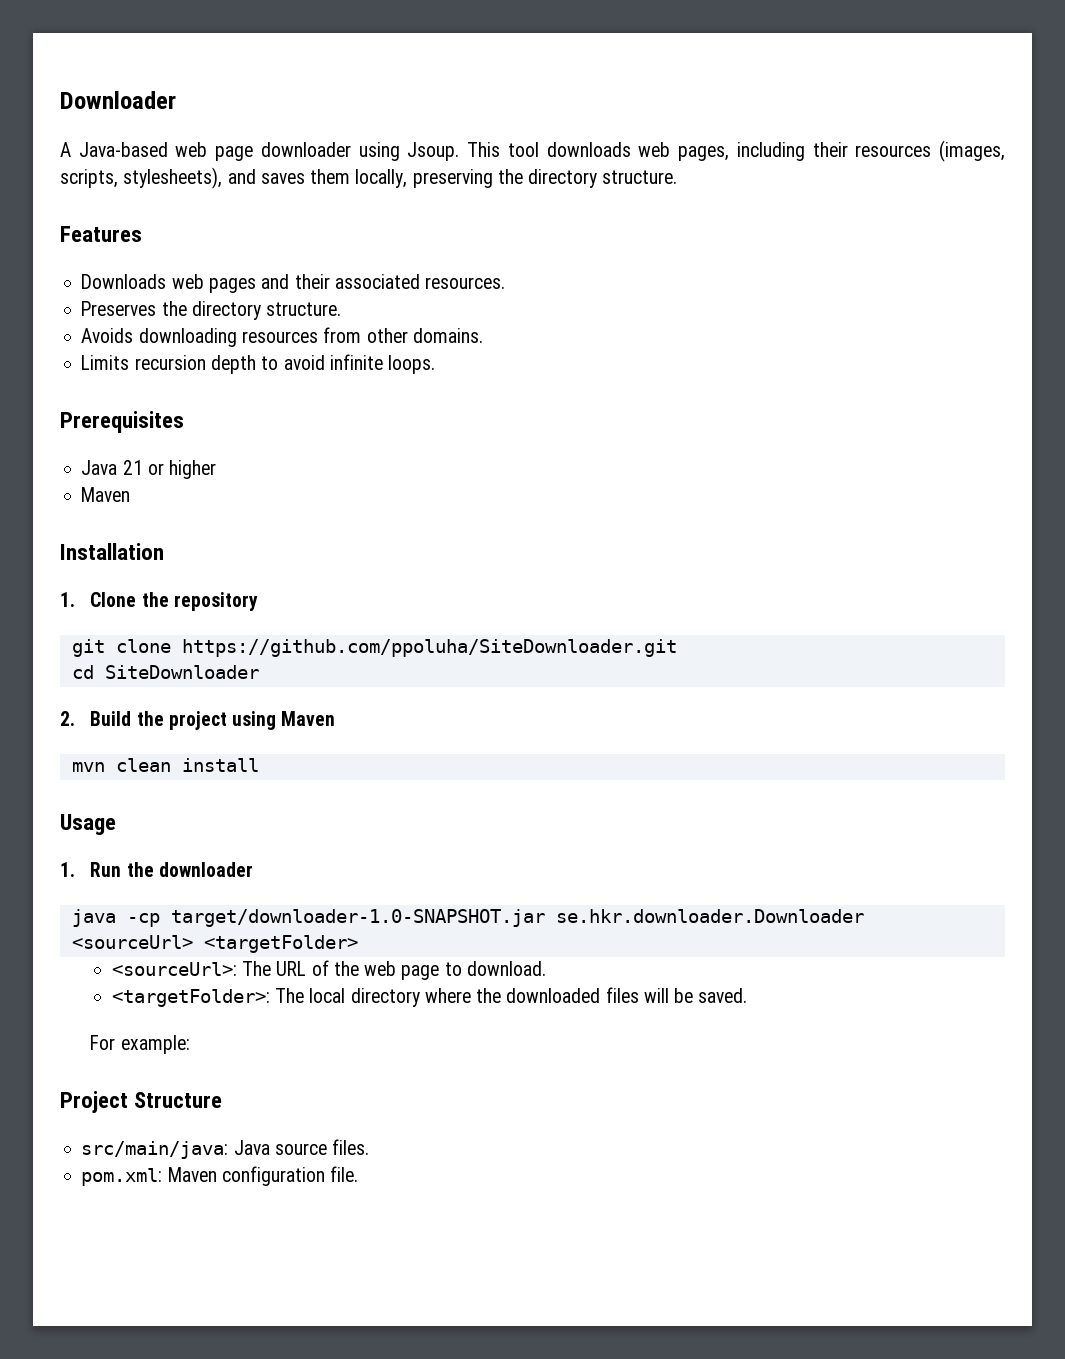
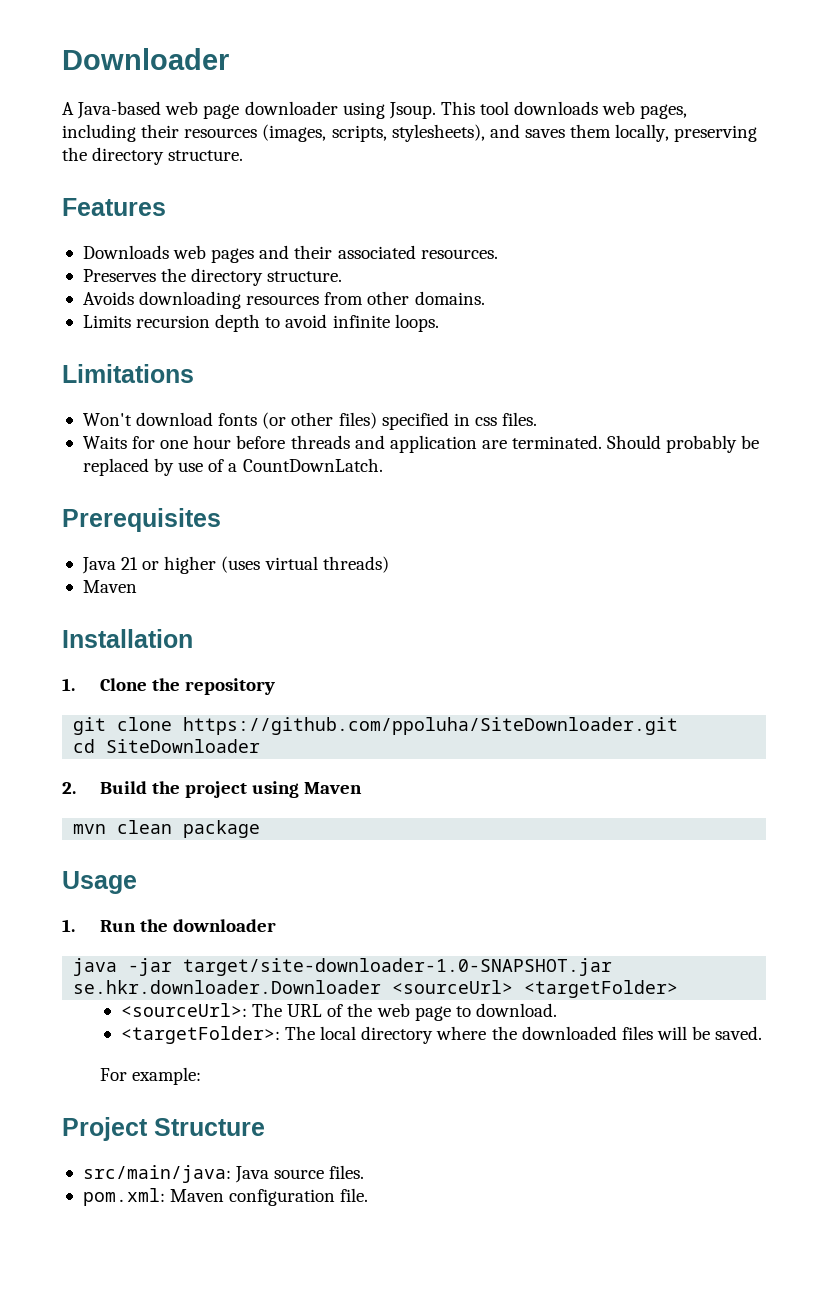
+ Limitations
+ Won't download fonts (or other files) specified in css files.
+ Waits for one hour before threads and application are terminated. Should probably be replaced by use of a CountDownLatch.
- Java 21 or higher
+ Java 21 or higher (uses virtual threads)
- mvn clean install
+ mvn clean package
- java -cp target/downloader-1.0-SNAPSHOT.jar se.hkr.downloader.Downloader <sourceUrl> <targetFolder>
+ java -jar target/site-downloader-1.0-SNAPSHOT.jar se.hkr.downloader.Downloader <sourceUrl> <targetFolder>

